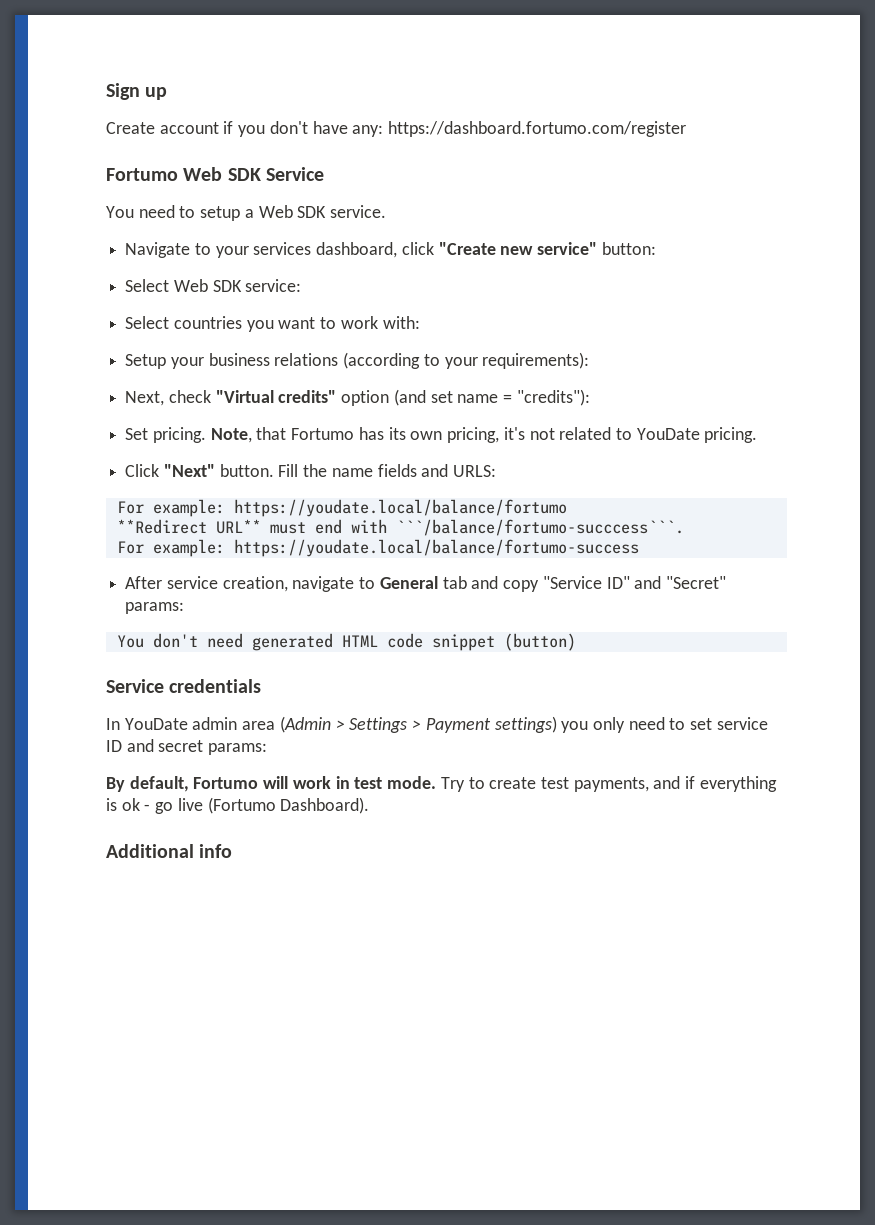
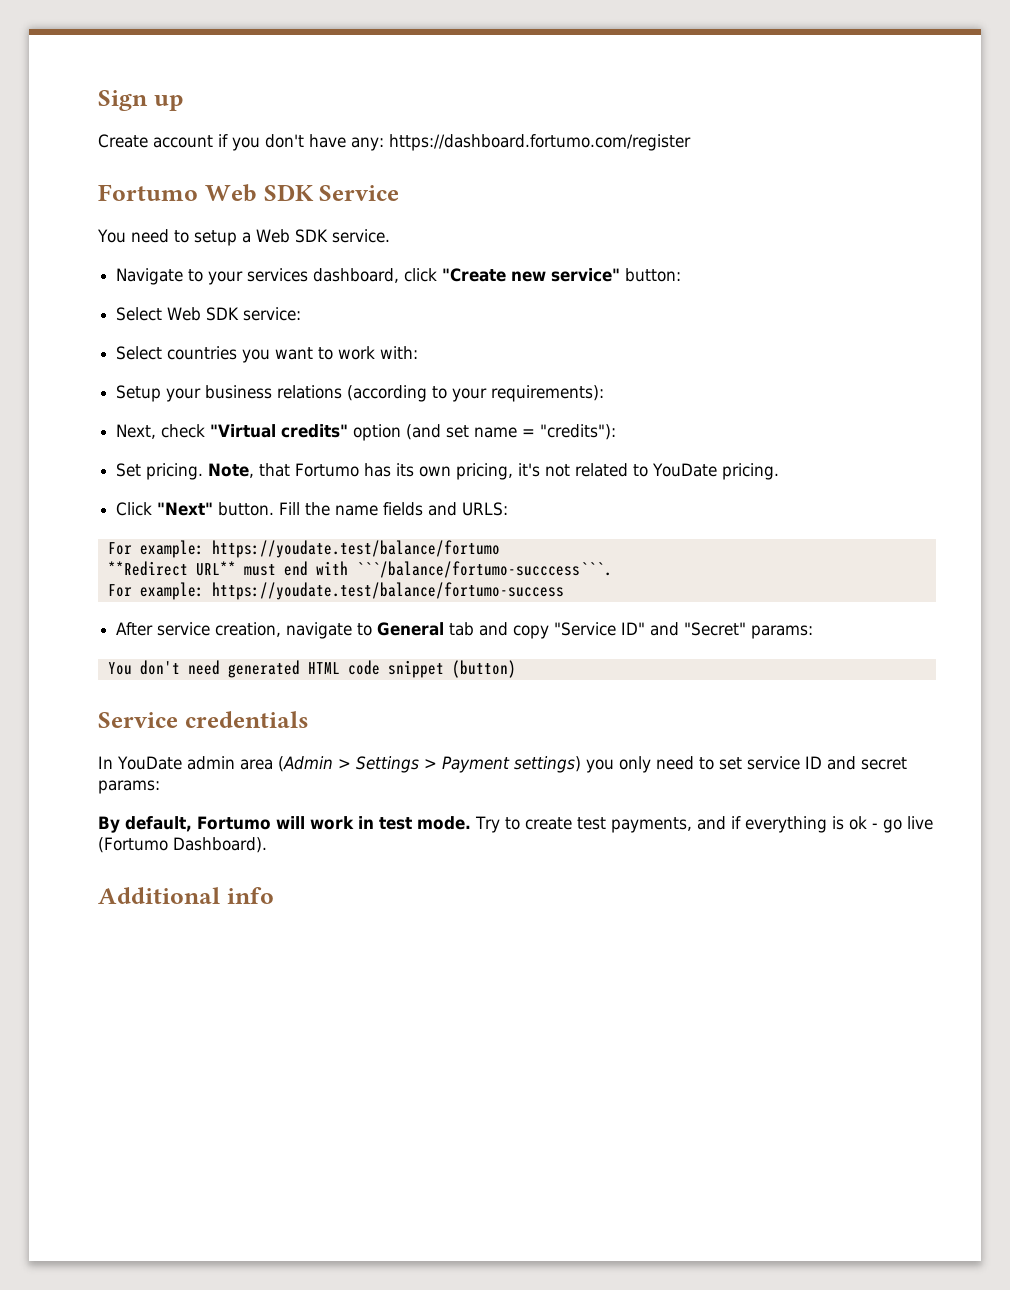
- For example: https://youdate.local/balance/fortumo
+ For example: https://youdate.test/balance/fortumo
- For example: https://youdate.local/balance/fortumo-success
+ For example: https://youdate.test/balance/fortumo-success

